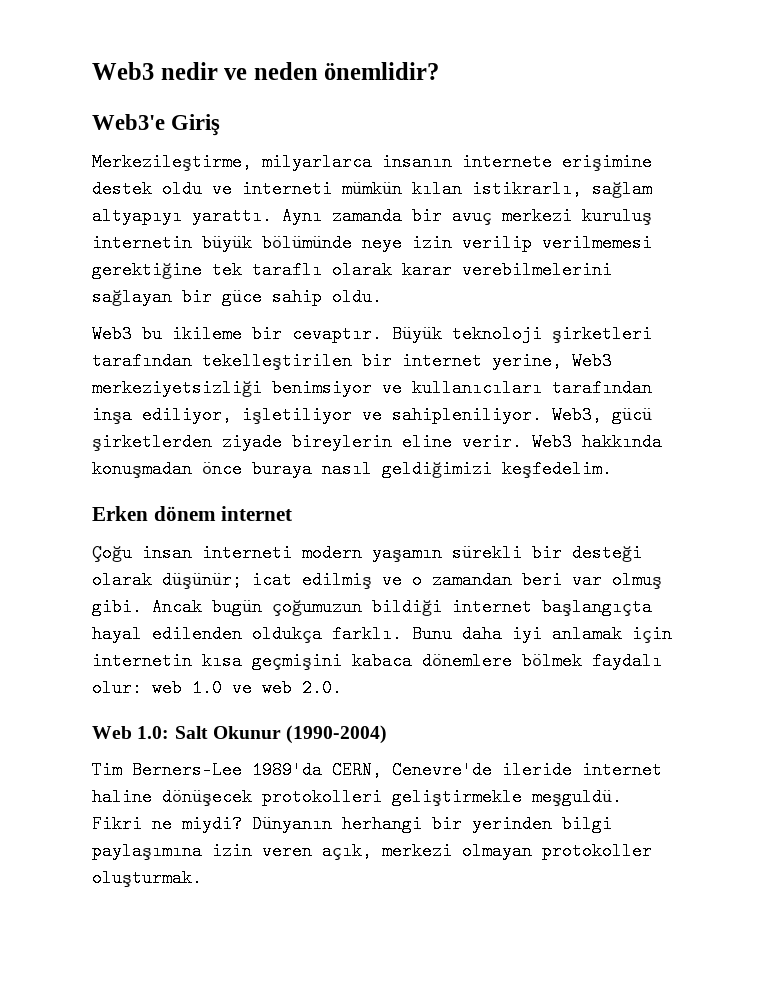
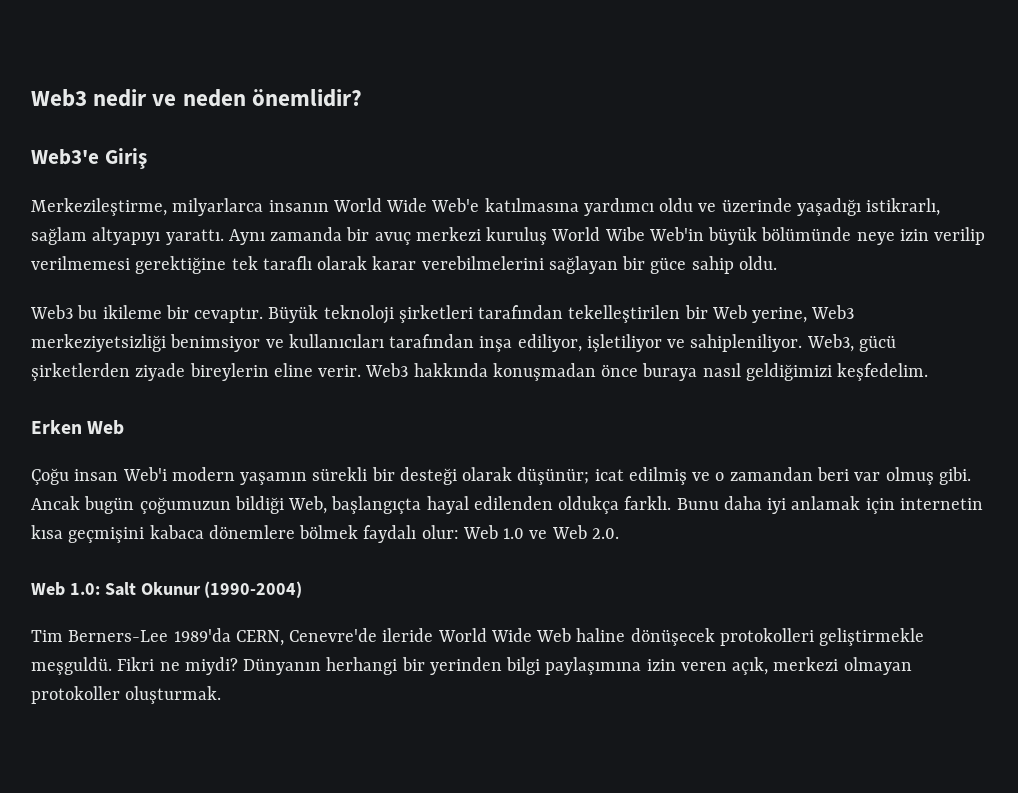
- Merkezileştirme, milyarlarca insanın internete erişimine destek oldu ve interneti mümkün kılan istikrarlı, sağlam altyapıyı yarattı.
+ Merkezileştirme, milyarlarca insanın World Wide Web'e katılmasına yardımcı oldu ve üzerinde yaşadığı istikrarlı, sağlam altyapıyı yarattı.
- Aynı zamanda bir avuç merkezi kuruluş internetin büyük bölümünde neye izin verilip verilmemesi gerektiğine tek taraflı olarak karar verebilmelerini sağlayan bir güce sahip oldu.
+ Aynı zamanda bir avuç merkezi kuruluş World Wibe Web'in büyük bölümünde neye izin verilip verilmemesi gerektiğine tek taraflı olarak karar verebilmelerini sağlayan bir güce sahip oldu.
- Büyük teknoloji şirketleri tarafından tekelleştirilen bir internet yerine, Web3 merkeziyetsizliği benimsiyor ve kullanıcıları tarafından inşa ediliyor, işletiliyor ve sahipleniliyor.
+ Büyük teknoloji şirketleri tarafından tekelleştirilen bir Web yerine, Web3 merkeziyetsizliği benimsiyor ve kullanıcıları tarafından inşa ediliyor, işletiliyor ve sahipleniliyor.
- Erken dönem internet
+ Erken Web
- Çoğu insan interneti modern yaşamın sürekli bir desteği olarak düşünür; icat edilmiş ve o zamandan beri var olmuş gibi.
+ Çoğu insan Web'i modern yaşamın sürekli bir desteği olarak düşünür; icat edilmiş ve o zamandan beri var olmuş gibi.
- Ancak bugün çoğumuzun bildiği internet başlangıçta hayal edilenden oldukça farklı.
+ Ancak bugün çoğumuzun bildiği Web, başlangıçta hayal edilenden oldukça farklı.
- Bunu daha iyi anlamak için internetin kısa geçmişini kabaca dönemlere bölmek faydalı olur: web 1.0 ve web 2.0.
+ Bunu daha iyi anlamak için internetin kısa geçmişini kabaca dönemlere bölmek faydalı olur: Web 1.0 ve Web 2.0.
- Tim Berners-Lee 1989'da CERN, Cenevre'de ileride internet haline dönüşecek protokolleri geliştirmekle meşguldü.
+ Tim Berners-Lee 1989'da CERN, Cenevre'de ileride World Wide Web haline dönüşecek protokolleri geliştirmekle meşguldü.

